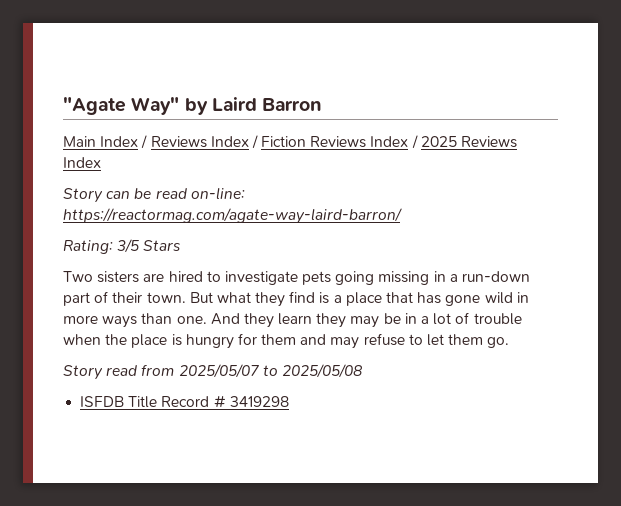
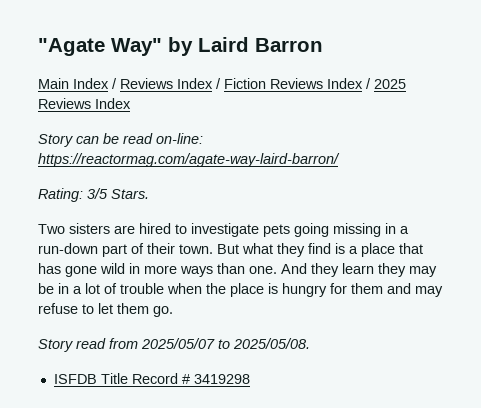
- Rating: 3/5 Stars
+ Rating: 3/5 Stars.
- Story read from 2025/05/07 to 2025/05/08
+ Story read from 2025/05/07 to 2025/05/08.

